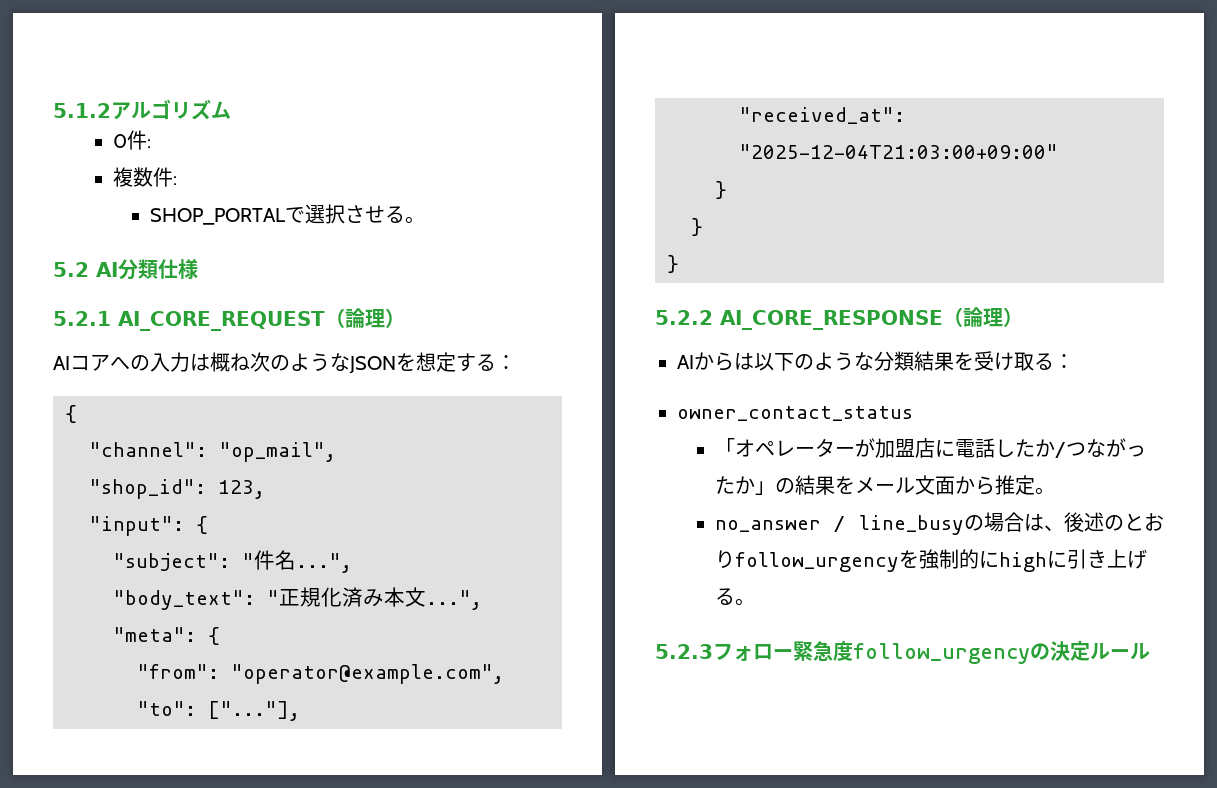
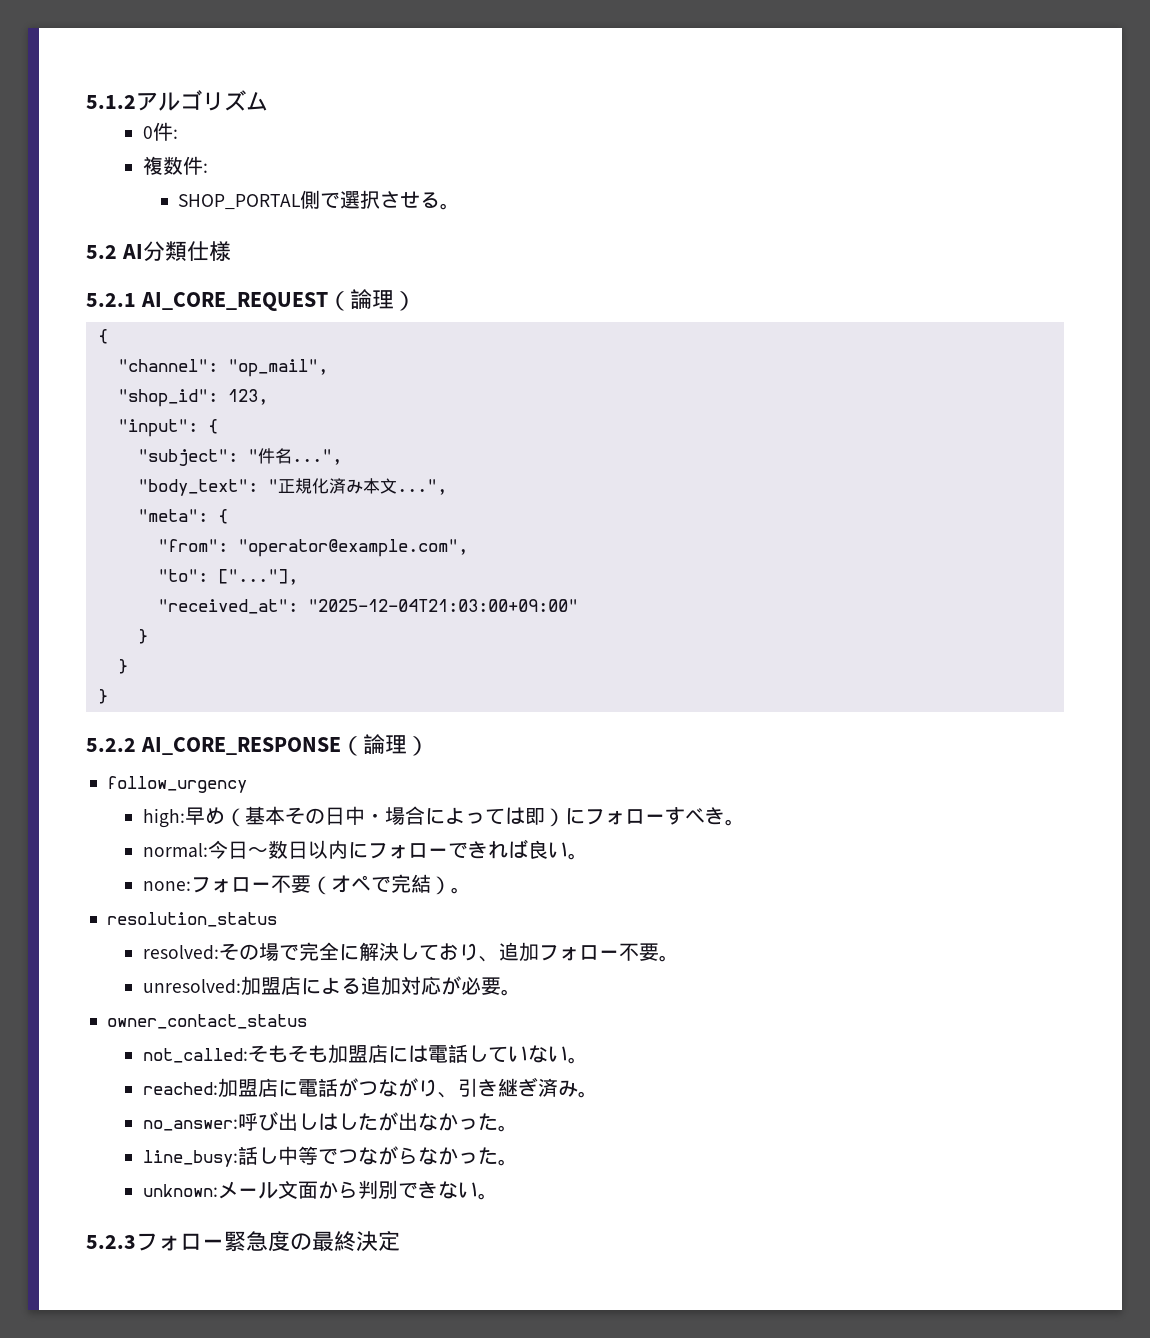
- SHOP_PORTALで選択させる。
+ SHOP_PORTAL側で選択させる。
- AIコアへの入力は概ね次のようなJSONを想定する：
- AIからは以下のような分類結果を受け取る：
+ follow_urgency
+ high:早め（基本その日中・場合によっては即）にフォローすべき。
+ normal:今日〜数日以内にフォローできれば良い。
+ none:フォロー不要（オペで完結）。
+ resolution_status
+ resolved:その場で完全に解決しており、追加フォロー不要。
+ unresolved:加盟店による追加対応が必要。
  owner_contact_status
- 「オペレーターが加盟店に電話したか/つながったか」の結果をメール文面から推定。
- no_answer / line_busyの場合は、後述のとおりfollow_urgencyを強制的にhighに引き上げる。
+ not_called:そもそも加盟店には電話していない。
+ reached:加盟店に電話がつながり、引き継ぎ済み。
+ no_answer:呼び出しはしたが出なかった。
+ line_busy:話し中等でつながらなかった。
+ unknown:メール文面から判別できない。
- 5.2.3フォロー緊急度follow_urgencyの決定ルール
+ 5.2.3フォロー緊急度の最終決定

